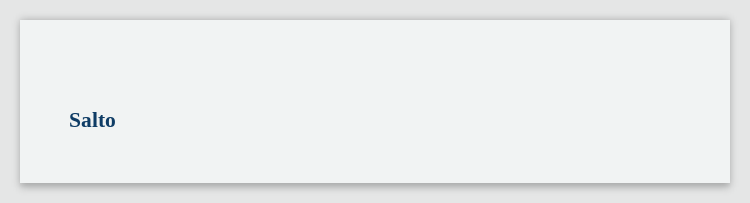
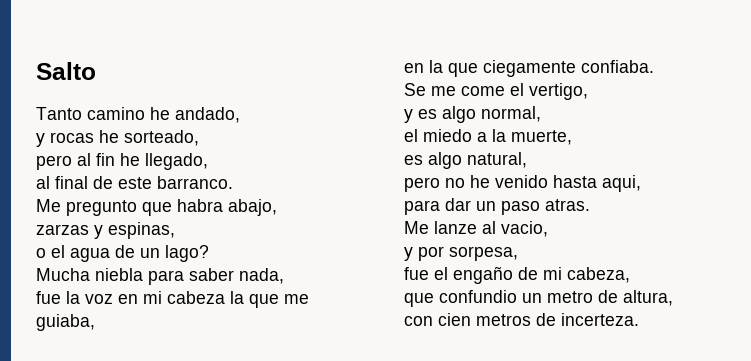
+ Tanto camino he andado,
+ y rocas he sorteado,
+ pero al fin he llegado,
+ al final de este barranco.
+ Me pregunto que habra abajo,
+ zarzas y espinas,
+ o el agua de un lago?
+ Mucha niebla para saber nada,
+ fue la voz en mi cabeza la que me guiaba,
+ en la que ciegamente confiaba.
+ Se me come el vertigo,
+ y es algo normal,
+ el miedo a la muerte,
+ es algo natural,
+ pero no he venido hasta aqui,
+ para dar un paso atras.
+ Me lanze al vacio,
+ y por sorpesa,
+ fue el engaño de mi cabeza,
+ que confundio un metro de altura,
+ con cien metros de incerteza.

